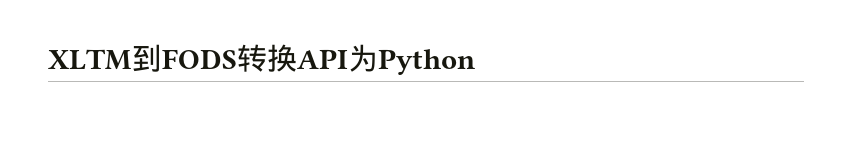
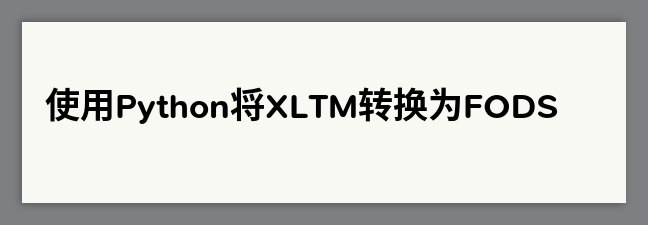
- XLTM到FODS转换API为Python
+ 使用Python将XLTM转换为FODS

